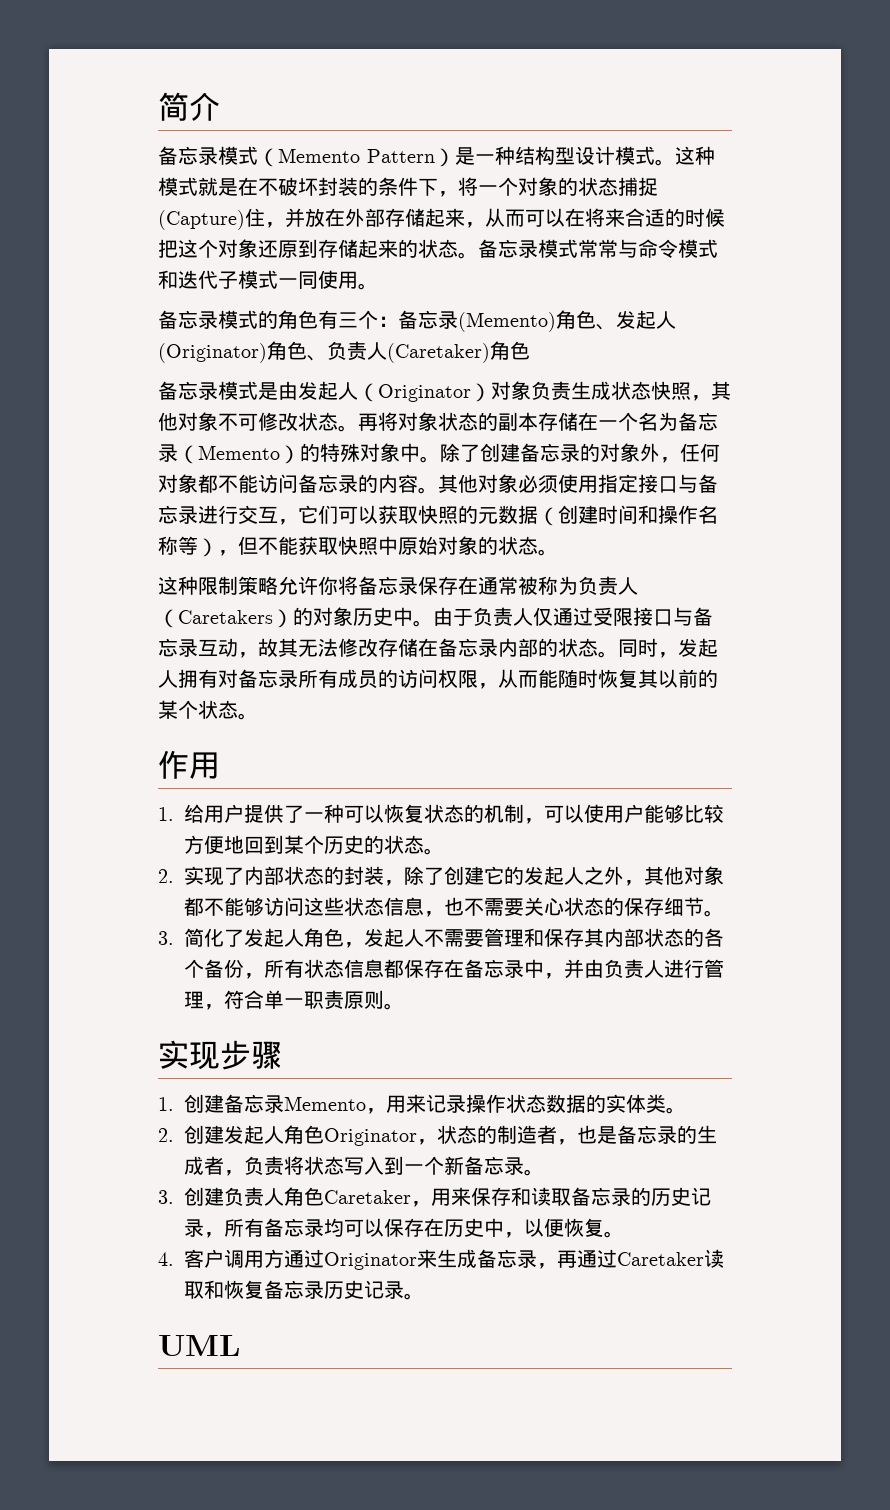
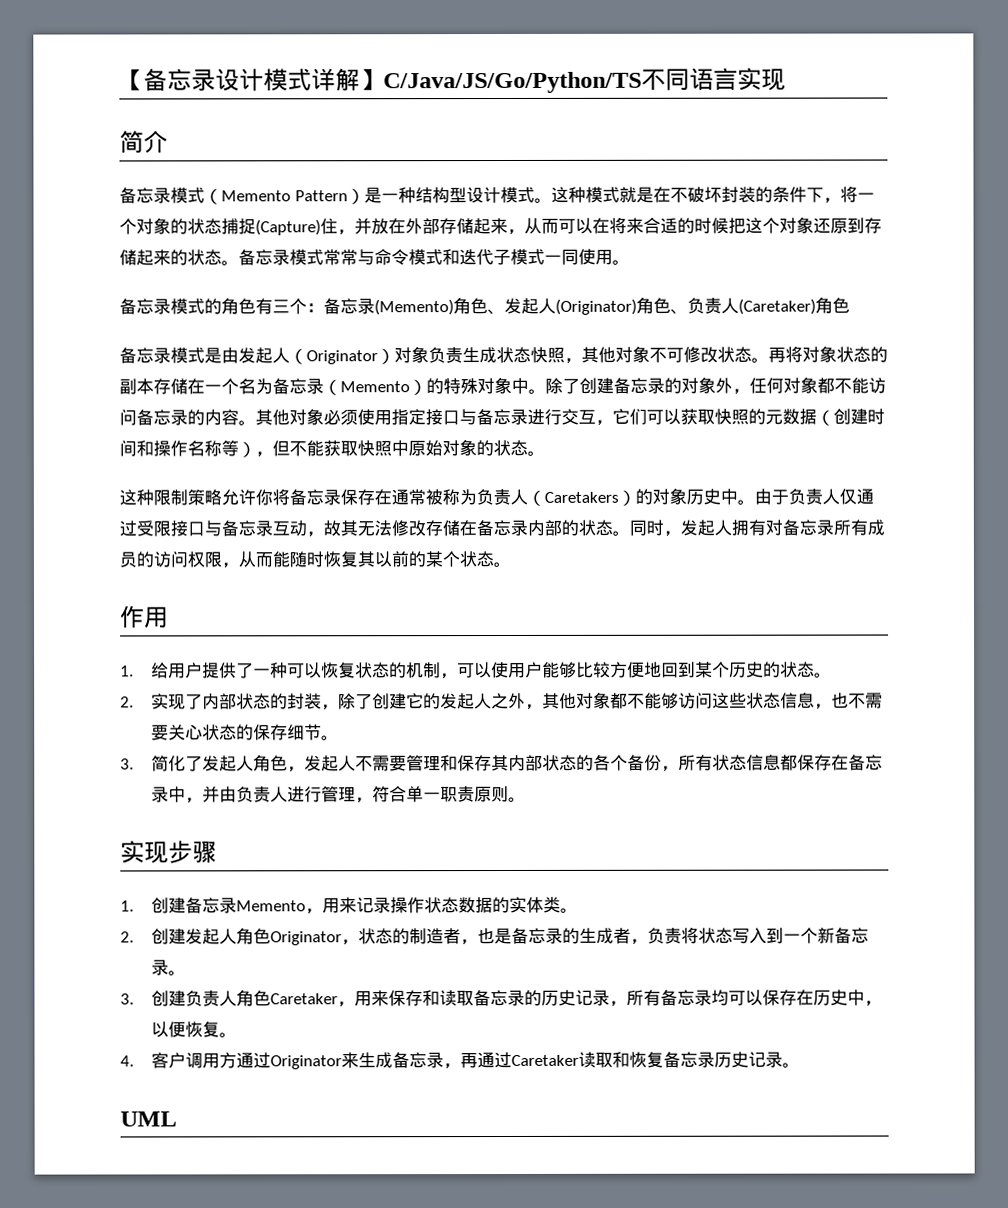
+ 【备忘录设计模式详解】C/Java/JS/Go/Python/TS不同语言实现

